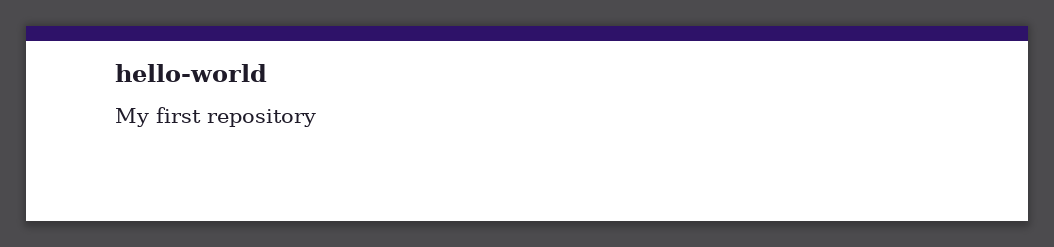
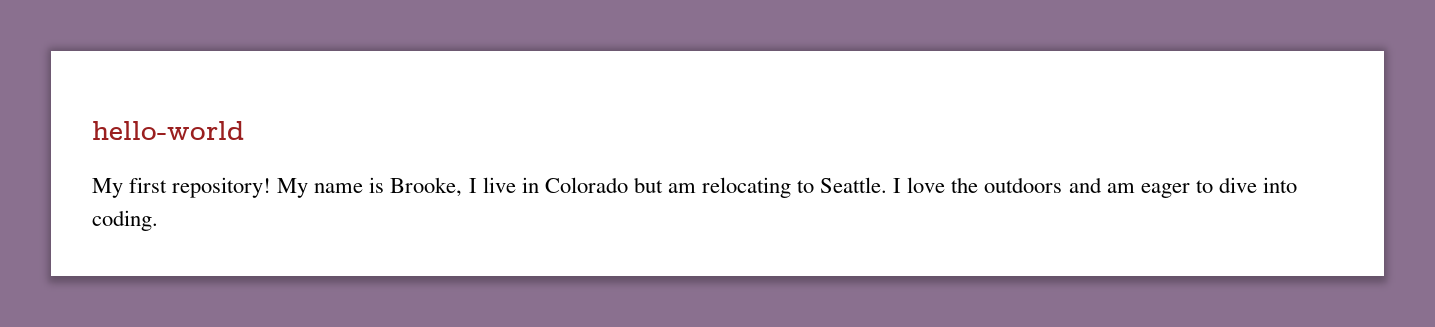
- My first repository
+ My first repository! My name is Brooke, I live in Colorado but am relocating to Seattle. I love the outdoors and am eager to dive into coding.

